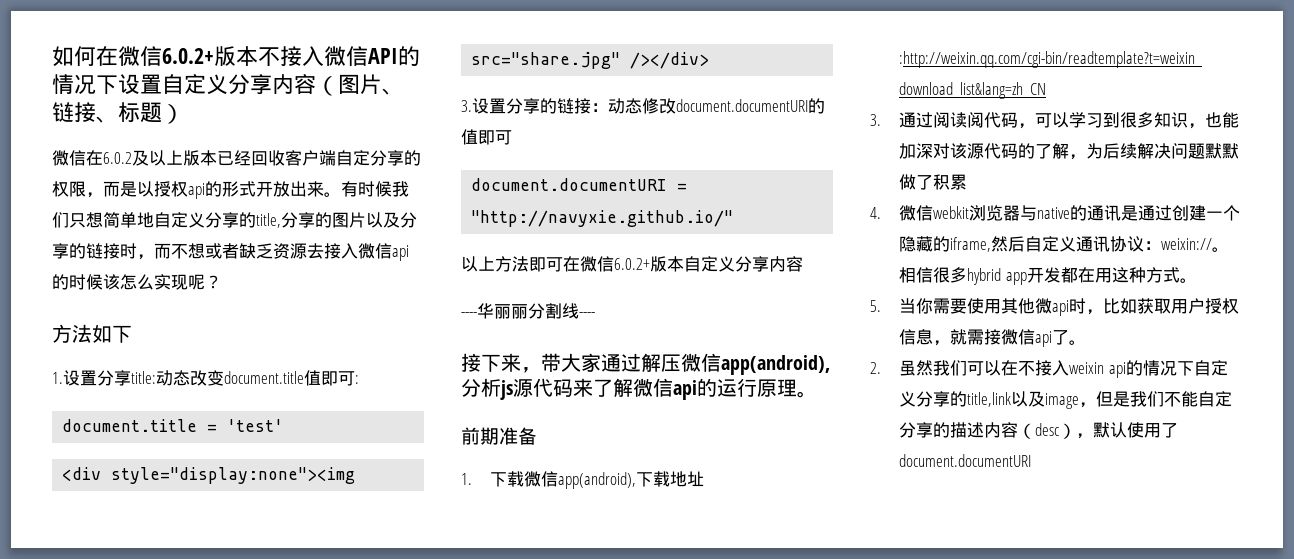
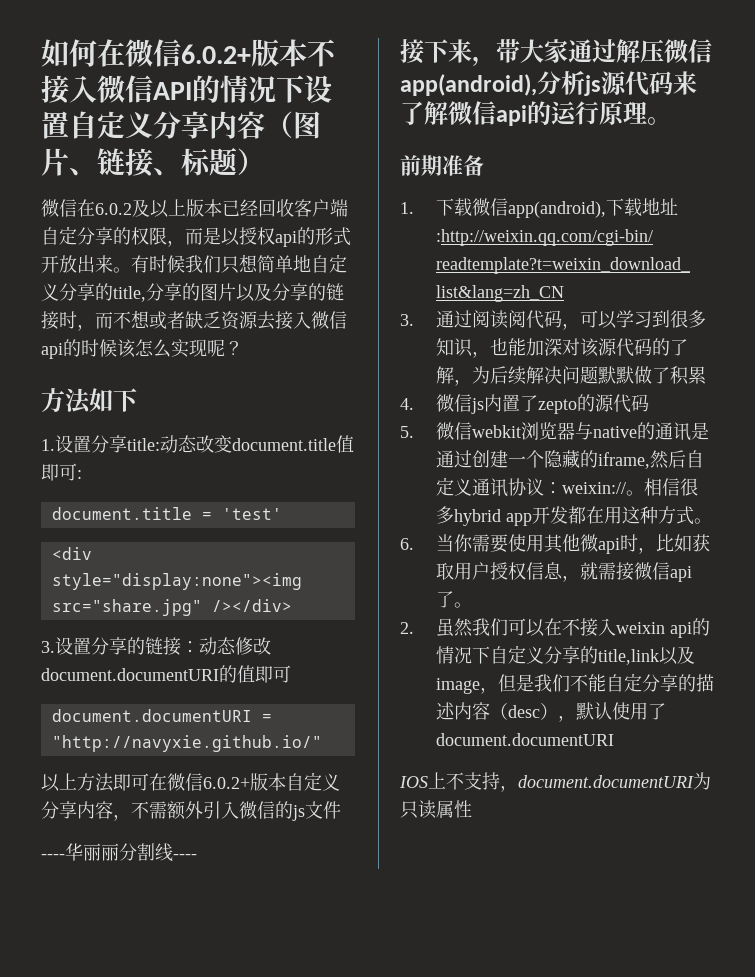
- 以上方法即可在微信6.0.2+版本自定义分享内容
+ 以上方法即可在微信6.0.2+版本自定义分享内容，不需额外引入微信的js文件
- 4.微信webkit浏览器与native的通讯是通过创建一个隐藏的iframe,然后自定义通讯协议：weixin://。
+ 4.微信js内置了zepto的源代码
+ 5.微信webkit浏览器与native的通讯是通过创建一个隐藏的iframe,然后自定义通讯协议：weixin://。
- 5.当你需要使用其他微api时，比如获取用户授权信息，就需接微信api了。
+ 6.当你需要使用其他微api时，比如获取用户授权信息，就需接微信api了。
+ IOS上不支持，document.documentURI为只读属性

